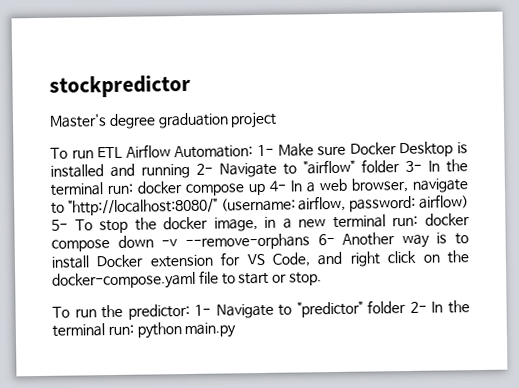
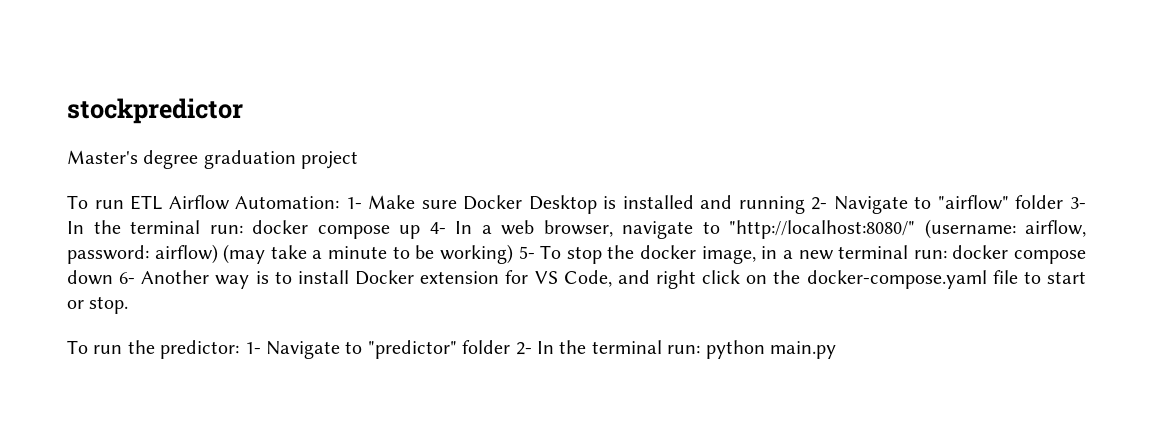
- airflow) 5- To stop the docker image, in a new terminal run:
+ airflow) (may take a minute to be working) 5- To stop the docker image, in a new terminal run:
- docker compose down -v --remove-orphans 6- Another way is to install Docker extension for VS Code, and right click on the docker-compose.yaml file to start or stop.
+ docker compose down 6- Another way is to install Docker extension for VS Code, and right click on the docker-compose.yaml file to start or stop.

